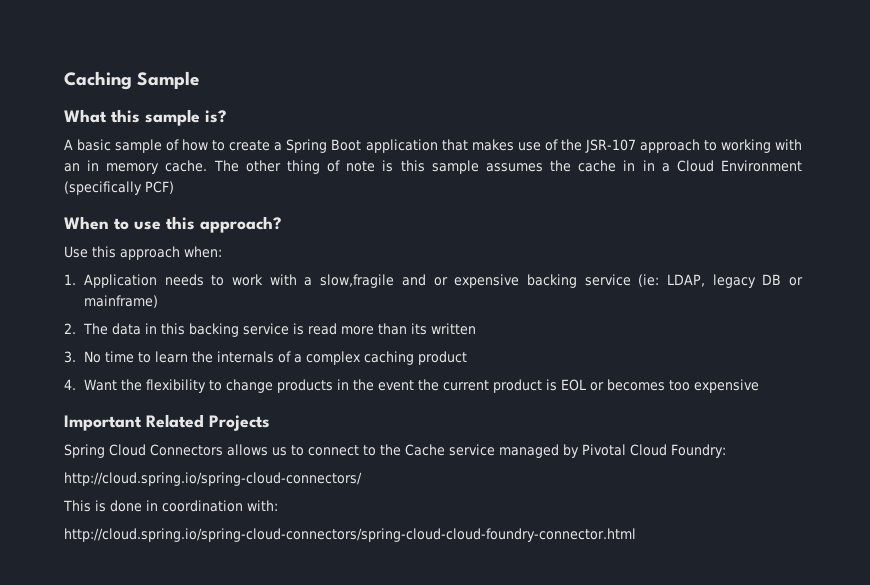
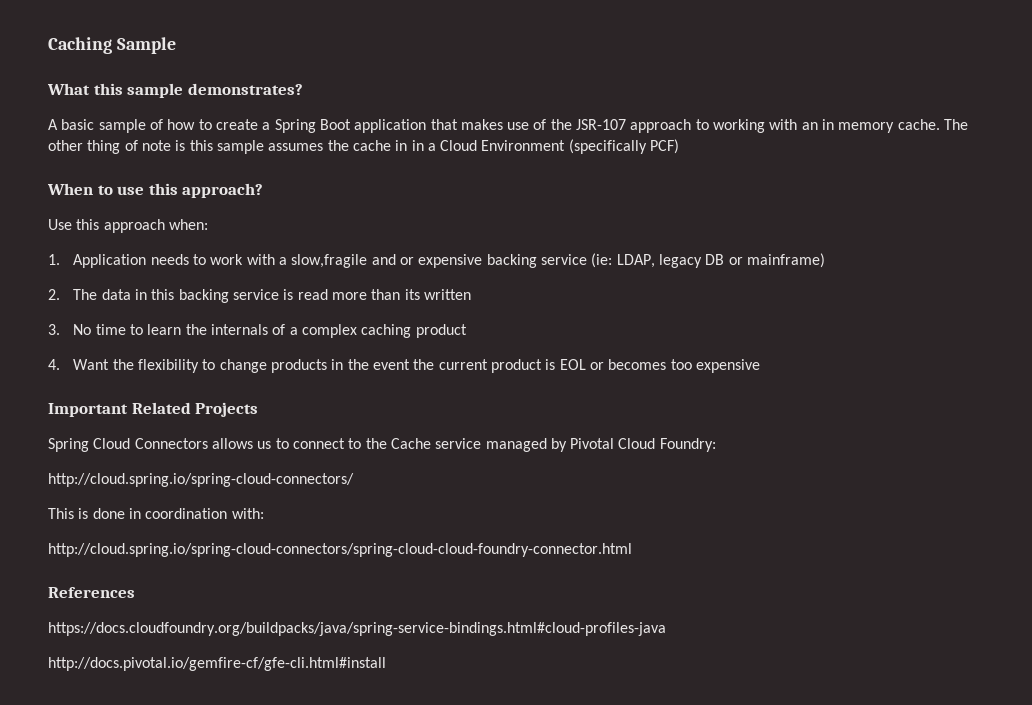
- What this sample is?
+ What this sample demonstrates?
+ References
+ https://docs.cloudfoundry.org/buildpacks/java/spring-service-bindings.html#cloud-profiles-java
+ http://docs.pivotal.io/gemfire-cf/gfe-cli.html#install

